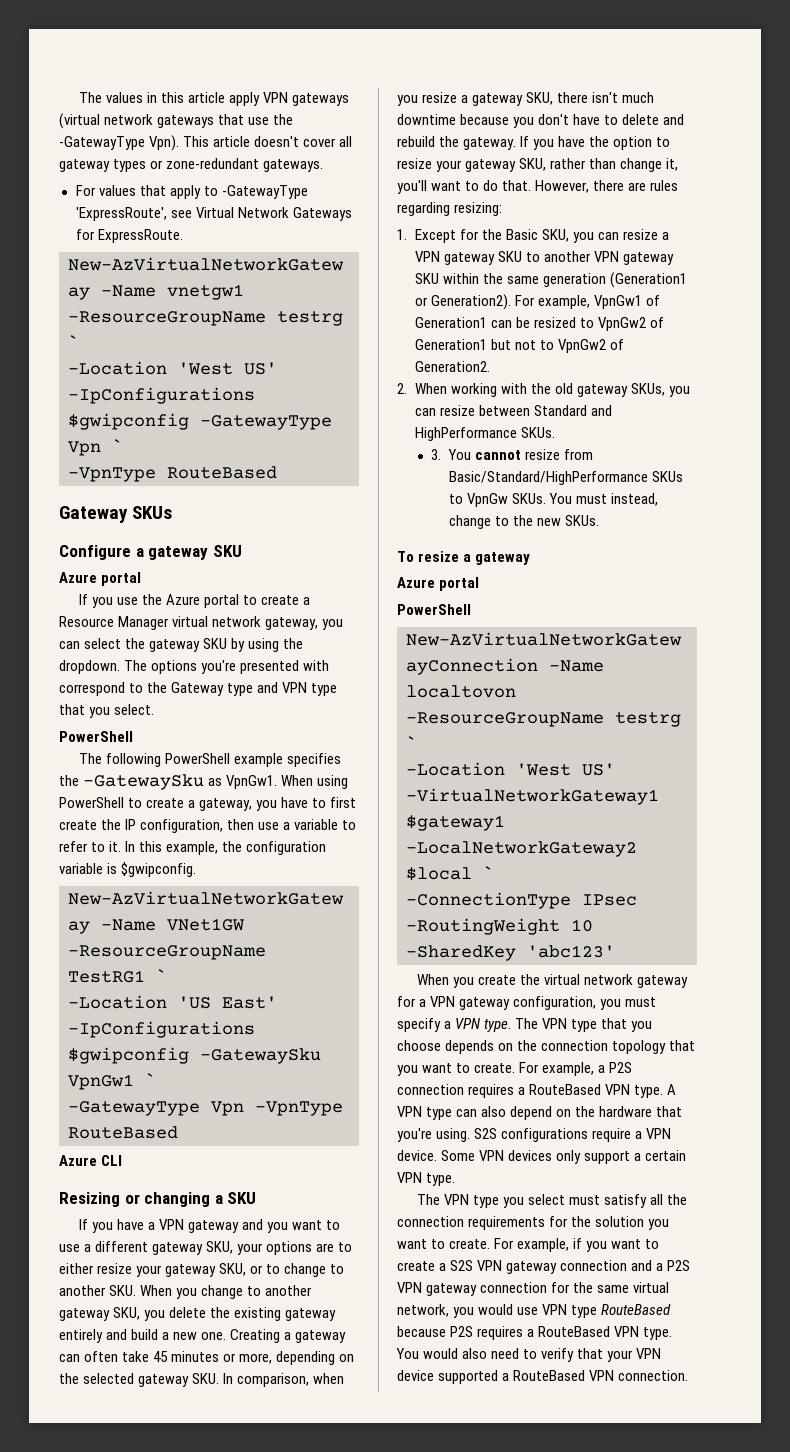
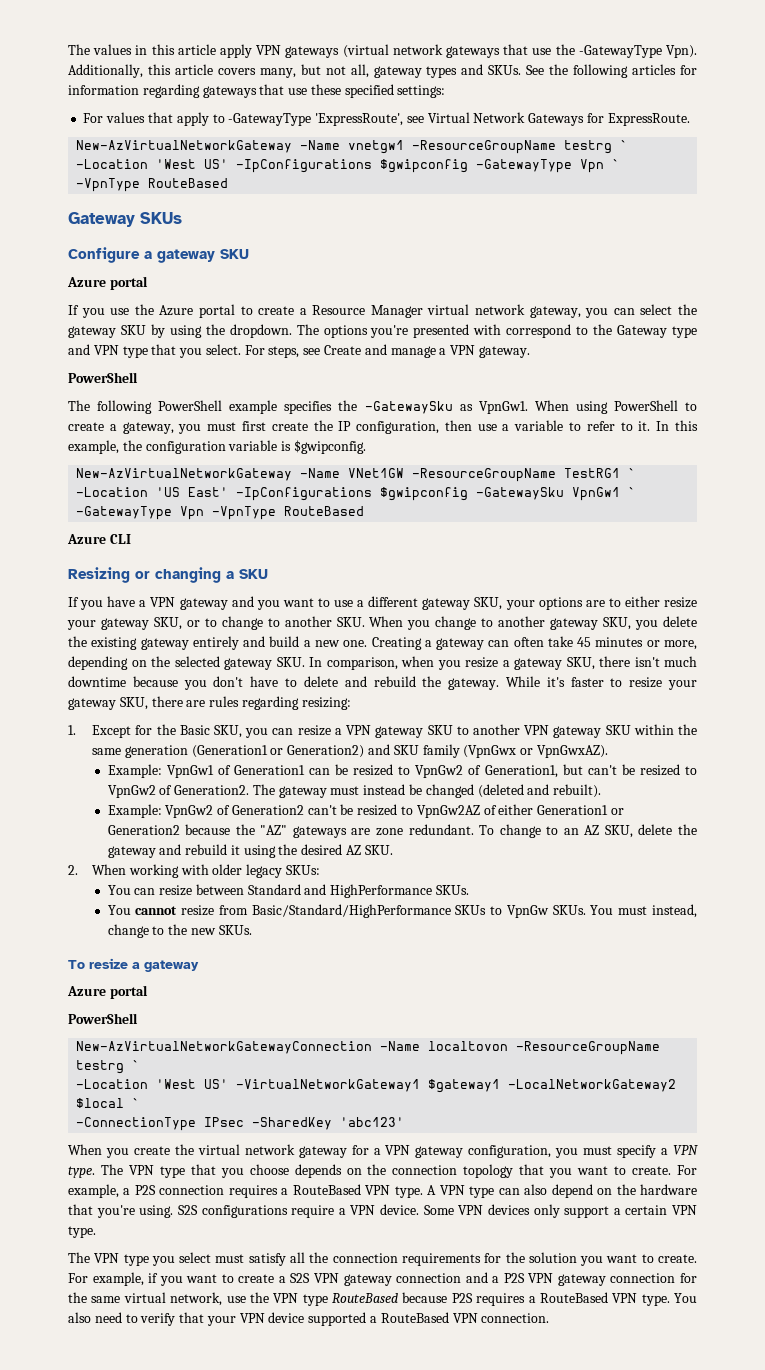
- This article doesn't cover all gateway types or zone-redundant gateways.
+ Additionally, this article covers many, but not all, gateway types and SKUs. See the following articles for information regarding gateways that use these specified settings:
+ For steps, see Create and manage a VPN gateway.
- When using PowerShell to create a gateway, you have to first create the IP configuration, then use a variable to refer to it.
+ When using PowerShell to create a gateway, you must first create the IP configuration, then use a variable to refer to it.
- If you have the option to resize your gateway SKU, rather than change it, you'll want to do that. However, there are rules regarding resizing:
+ While it's faster to resize your gateway SKU, there are rules regarding resizing:
- 1. Except for the Basic SKU, you can resize a VPN gateway SKU to another VPN gateway SKU within the same generation (Generation1 or Generation2). For example, VpnGw1 of Generation1 can be resized to VpnGw2 of Generation1 but not to VpnGw2 of Generation2.
+ 1. Except for the Basic SKU, you can resize a VPN gateway SKU to another VPN gateway SKU within the same generation (Generation1 or Generation2) and SKU family (VpnGwx or VpnGwxAZ).
+ Example: VpnGw1 of Generation1 can be resized to VpnGw2 of Generation1, but can't be resized to VpnGw2 of Generation2. The gateway must instead be changed (deleted and rebuilt).
+ Example: VpnGw2 of Generation2 can't be resized to VpnGw2AZ of either Generation1 or Generation2 because the "AZ" gateways are zone redundant. To change to an AZ SKU, delete the gateway and rebuild it using the desired AZ SKU.
- 2. When working with the old gateway SKUs, you can resize between Standard and HighPerformance SKUs.
+ 2. When working with older legacy SKUs:
+ You can resize between Standard and HighPerformance SKUs.
- 3. You cannot resize from Basic/Standard/HighPerformance SKUs to VpnGw SKUs.
+ You cannot resize from Basic/Standard/HighPerformance SKUs to VpnGw SKUs.
- -ConnectionType IPsec -RoutingWeight 10 -SharedKey 'abc123'
+ -ConnectionType IPsec -SharedKey 'abc123'
- For example, if you want to create a S2S VPN gateway connection and a P2S VPN gateway connection for the same virtual network, you would use VPN type RouteBased because P2S requires a RouteBased VPN type.
+ For example, if you want to create a S2S VPN gateway connection and a P2S VPN gateway connection for the same virtual network, use the VPN type RouteBased because P2S requires a RouteBased VPN type.
- You would also need to verify that your VPN device supported a RouteBased VPN connection.
+ You also need to verify that your VPN device supported a RouteBased VPN connection.

